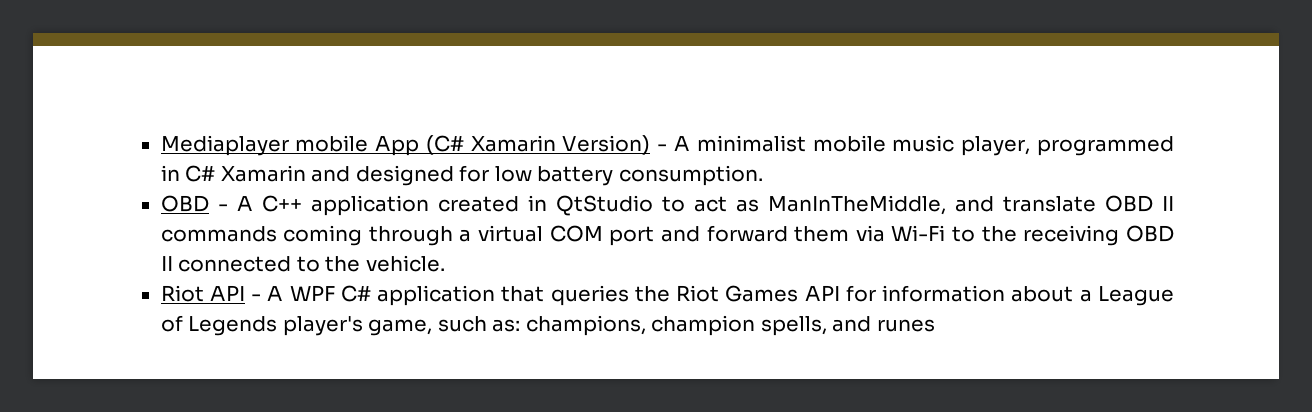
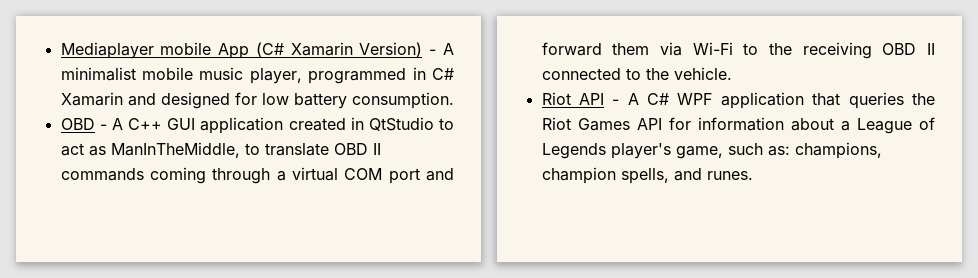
- OBD - A C++ application created in QtStudio to act as ManInTheMiddle, and translate OBD II commands coming through a virtual COM port and forward them via Wi-Fi to the receiving OBD II connected to the vehicle.
+ OBD - A C++ GUI application created in QtStudio to act as ManInTheMiddle, to translate OBD II commands coming through a virtual COM port and forward them via Wi-Fi to the receiving OBD II connected to the vehicle.
- Riot API - A WPF C# application that queries the Riot Games API for information about a League of Legends player's game, such as: champions, champion spells, and runes
+ Riot API - A C# WPF application that queries the Riot Games API for information about a League of Legends player's game, such as: champions, champion spells, and runes.

